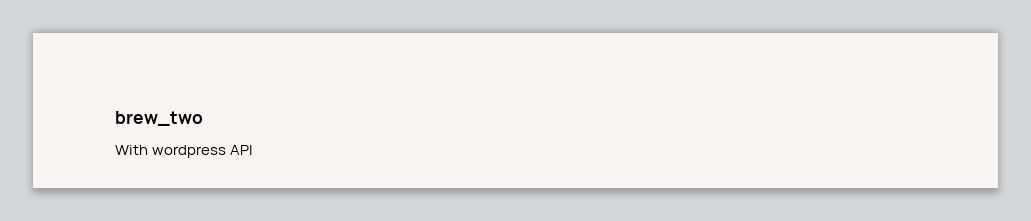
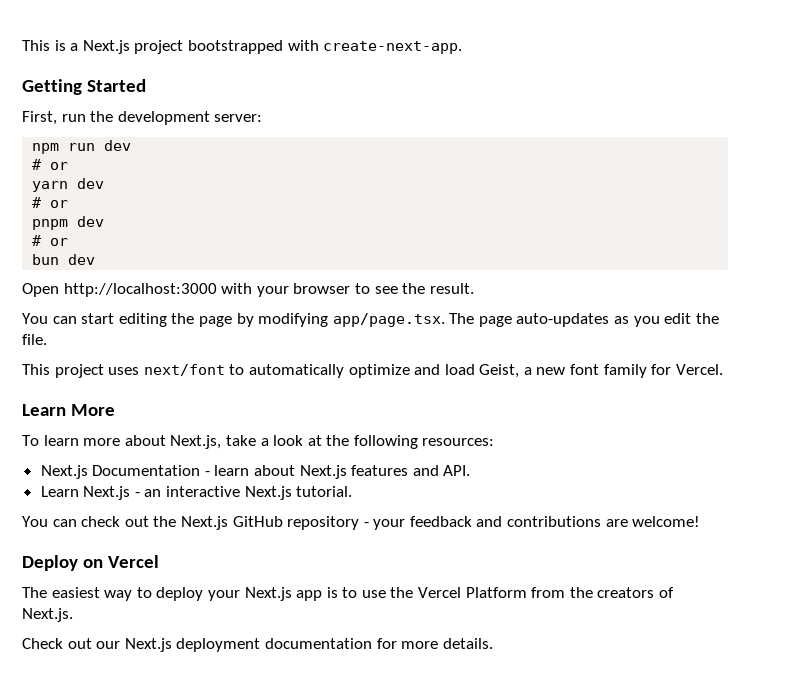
- brew_two
- With wordpress API
+ This is a Next.js project bootstrapped with create-next-app.
+ Getting Started
+ First, run the development server:
+ npm run dev
+ # or
+ yarn dev
+ # or
+ pnpm dev
+ # or
+ bun dev
+ Open http://localhost:3000 with your browser to see the result.
+ You can start editing the page by modifying app/page.tsx. The page auto-updates as you edit the file.
+ This project uses next/font to automatically optimize and load Geist, a new font family for Vercel.
+ Learn More
+ To learn more about Next.js, take a look at the following resources:
+ Next.js Documentation - learn about Next.js features and API.
+ Learn Next.js - an interactive Next.js tutorial.
+ You can check out the Next.js GitHub repository - your feedback and contributions are welcome!
+ Deploy on Vercel
+ The easiest way to deploy your Next.js app is to use the Vercel Platform from the creators of Next.js.
+ Check out our Next.js deployment documentation for more details.

